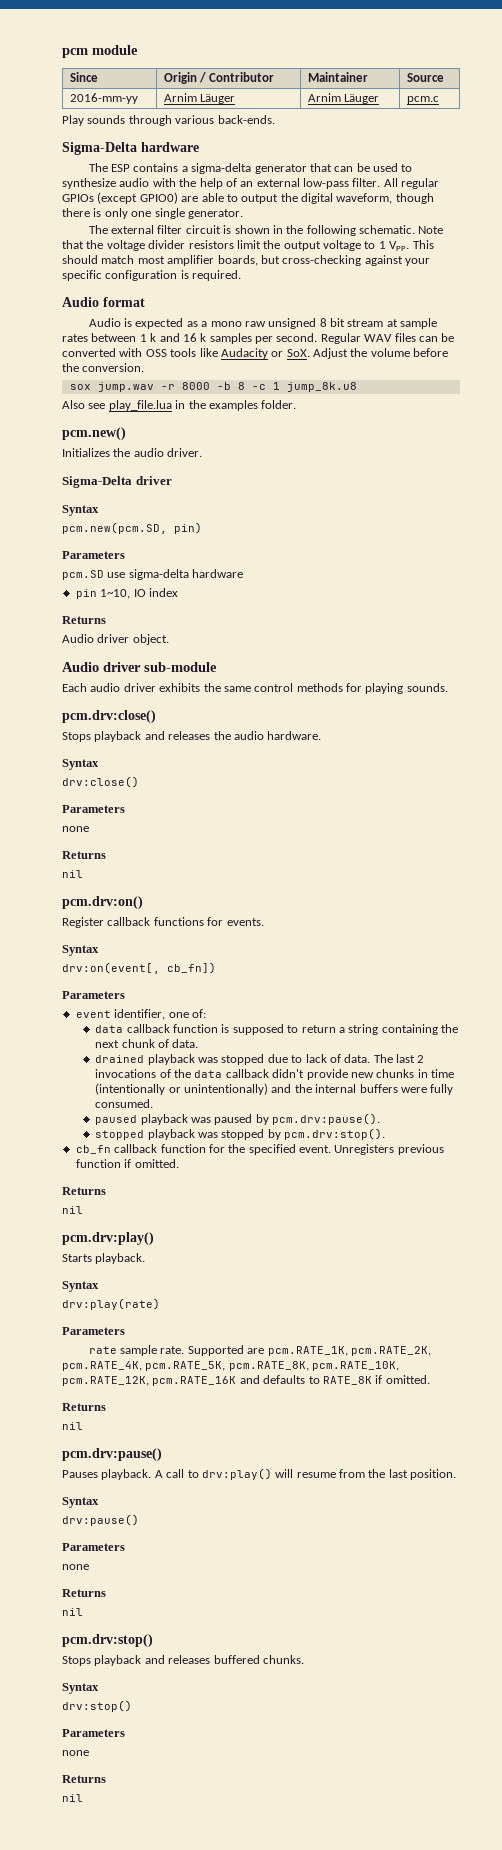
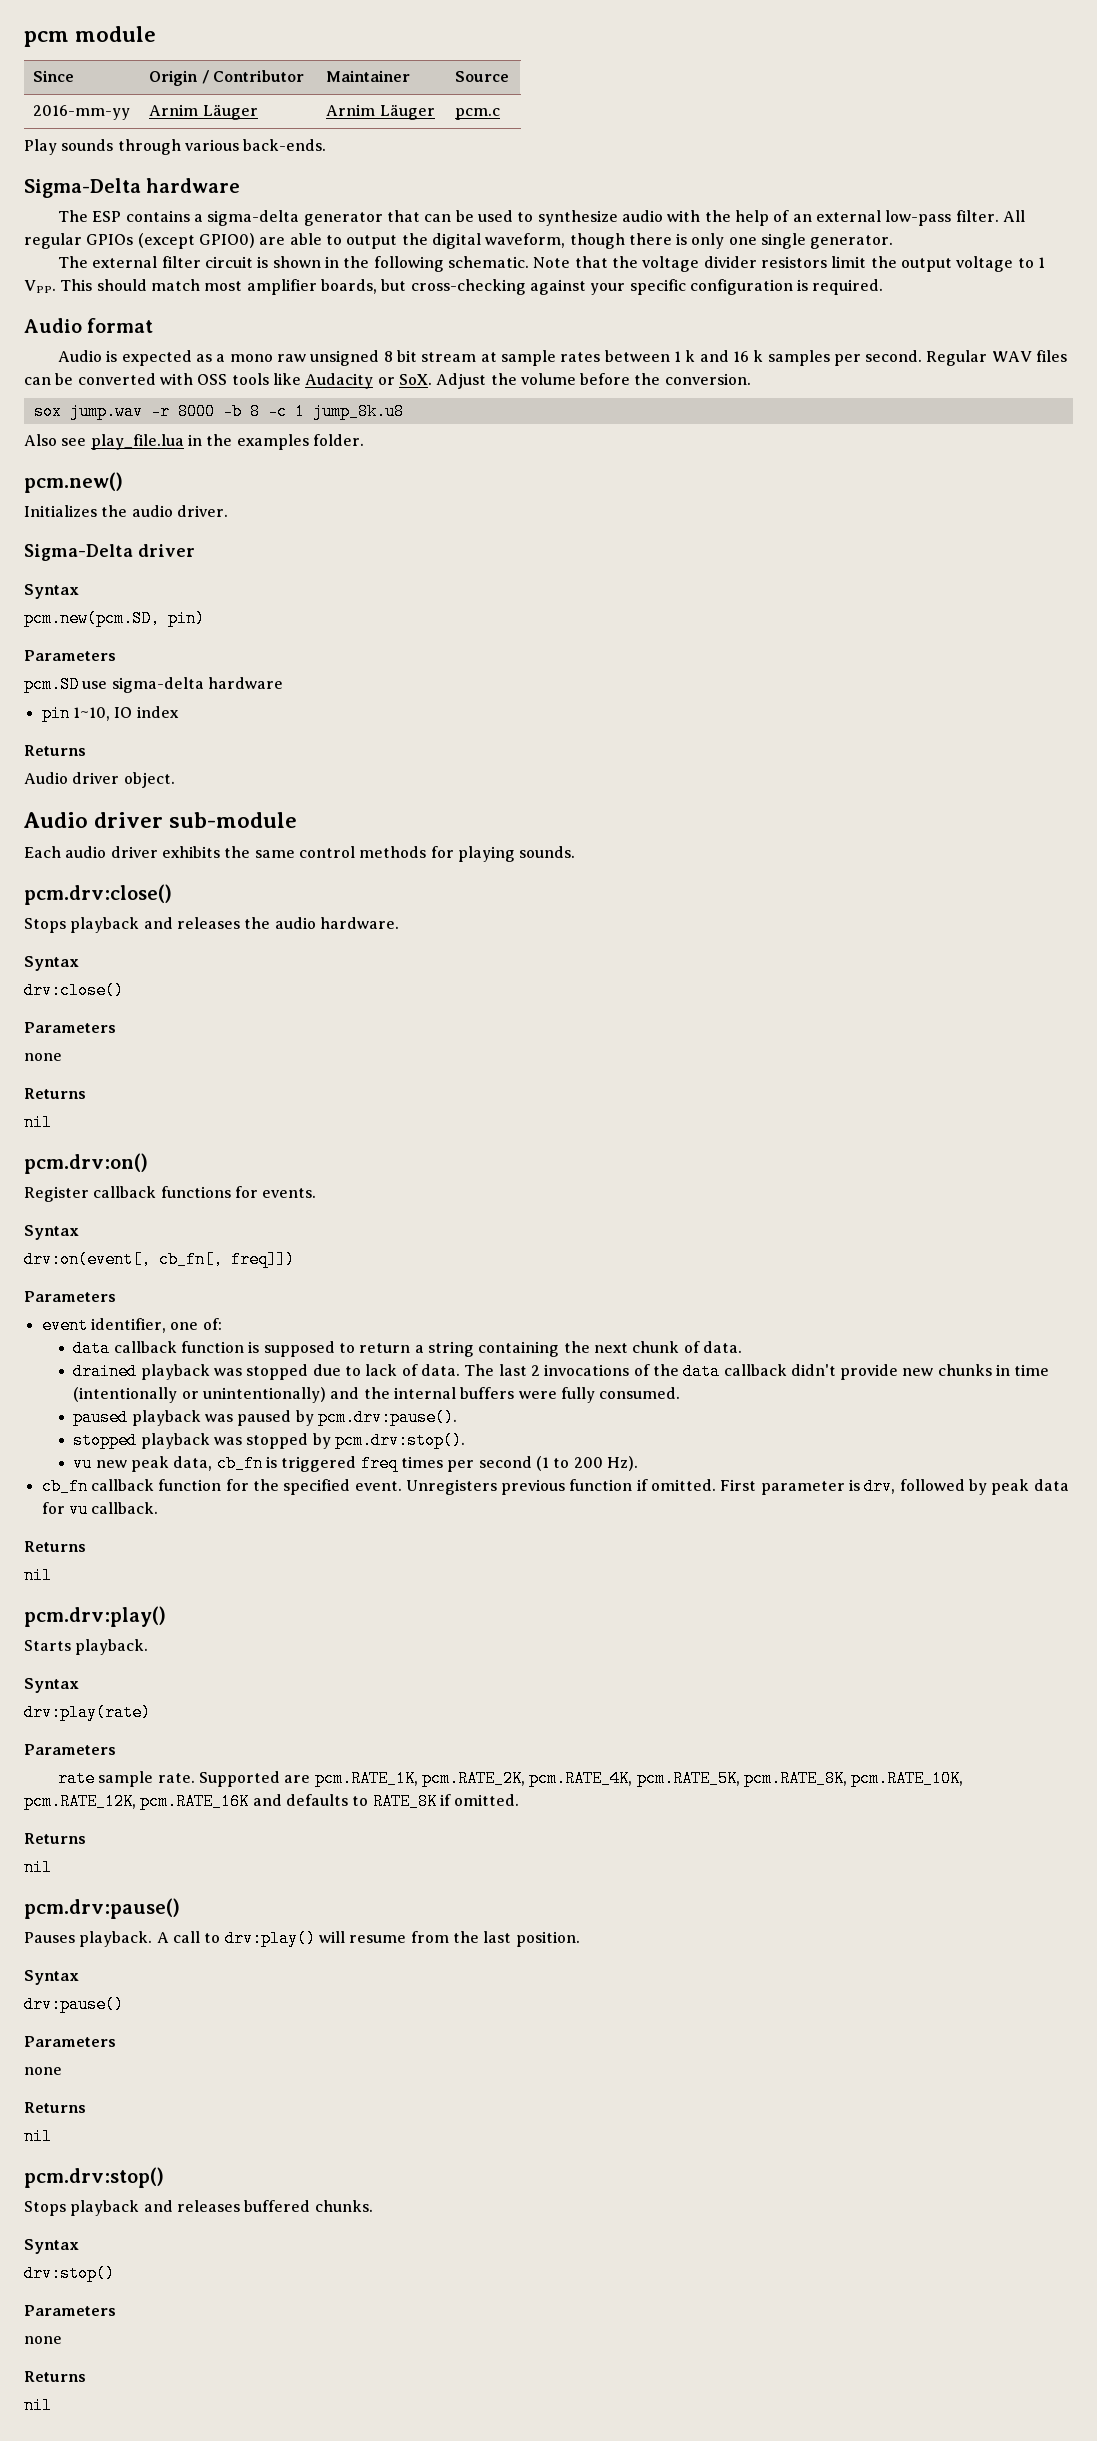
- drv:on(event[, cb_fn])
+ drv:on(event[, cb_fn[, freq]])
+ vu new peak data, cb_fn is triggered freq times per second (1 to 200 Hz).
+ First parameter is drv, followed by peak data for vu callback.

